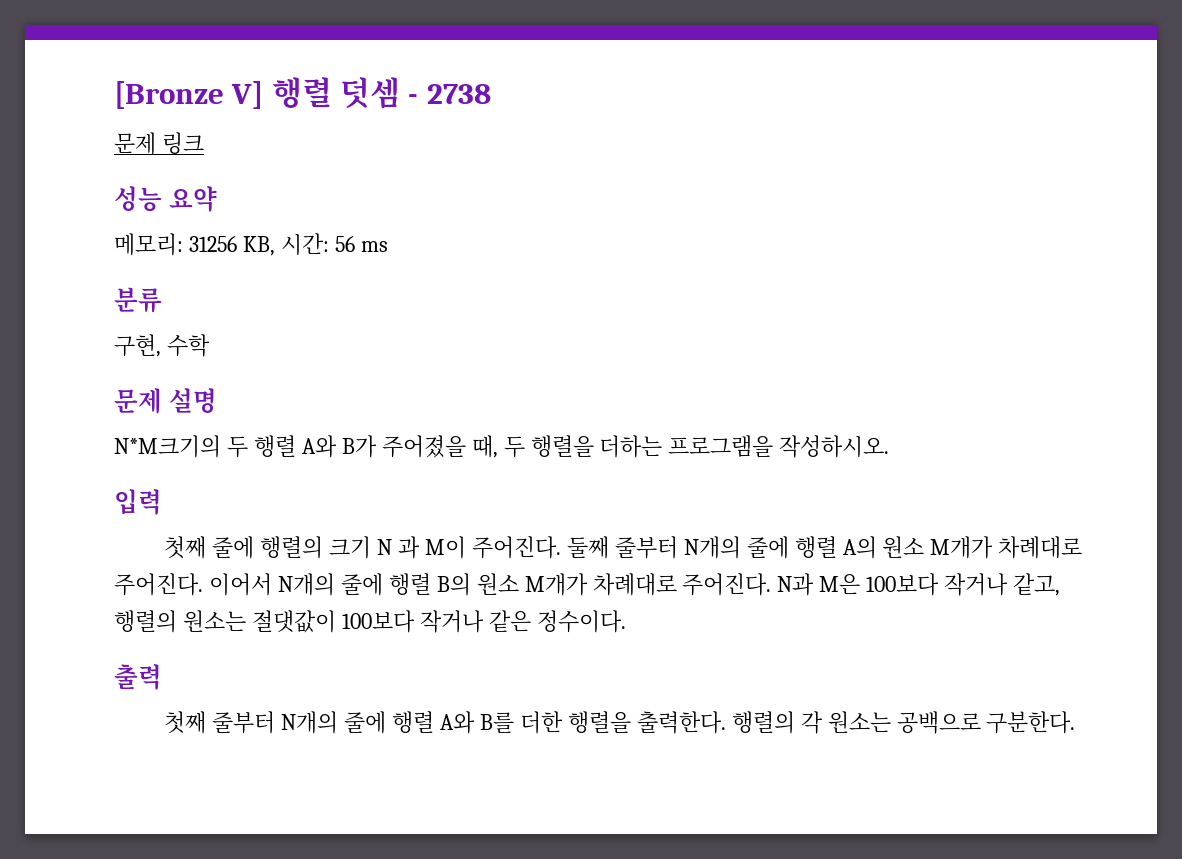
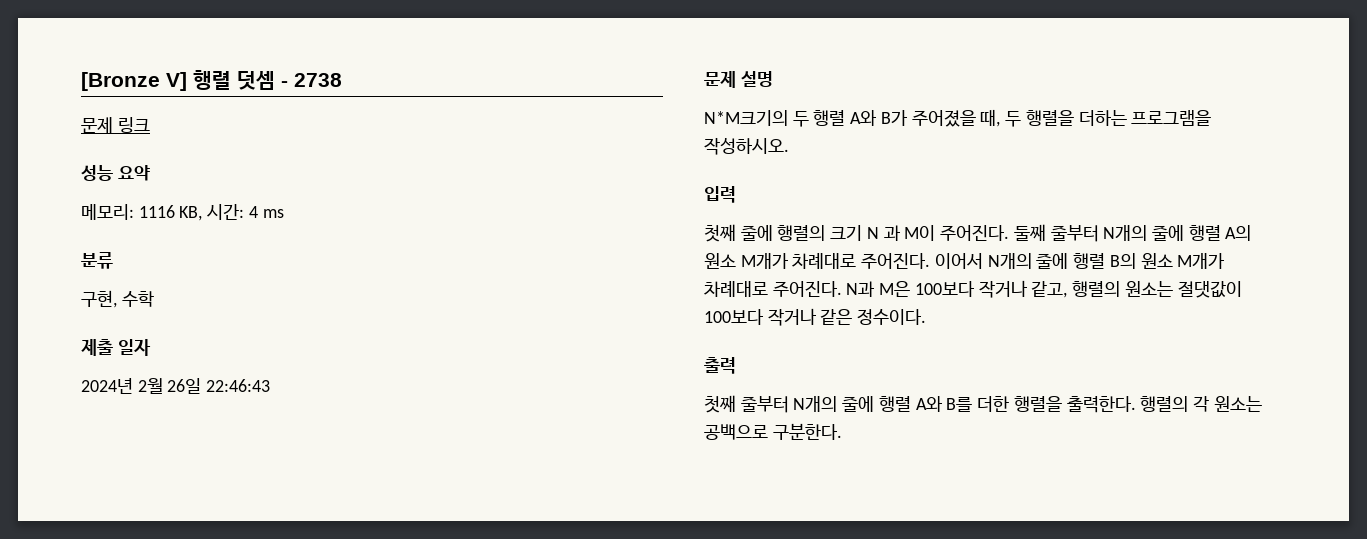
- 메모리: 31256 KB, 시간: 56 ms
+ 메모리: 1116 KB, 시간: 4 ms
+ 제출 일자
+ 2024년 2월 26일 22:46:43

